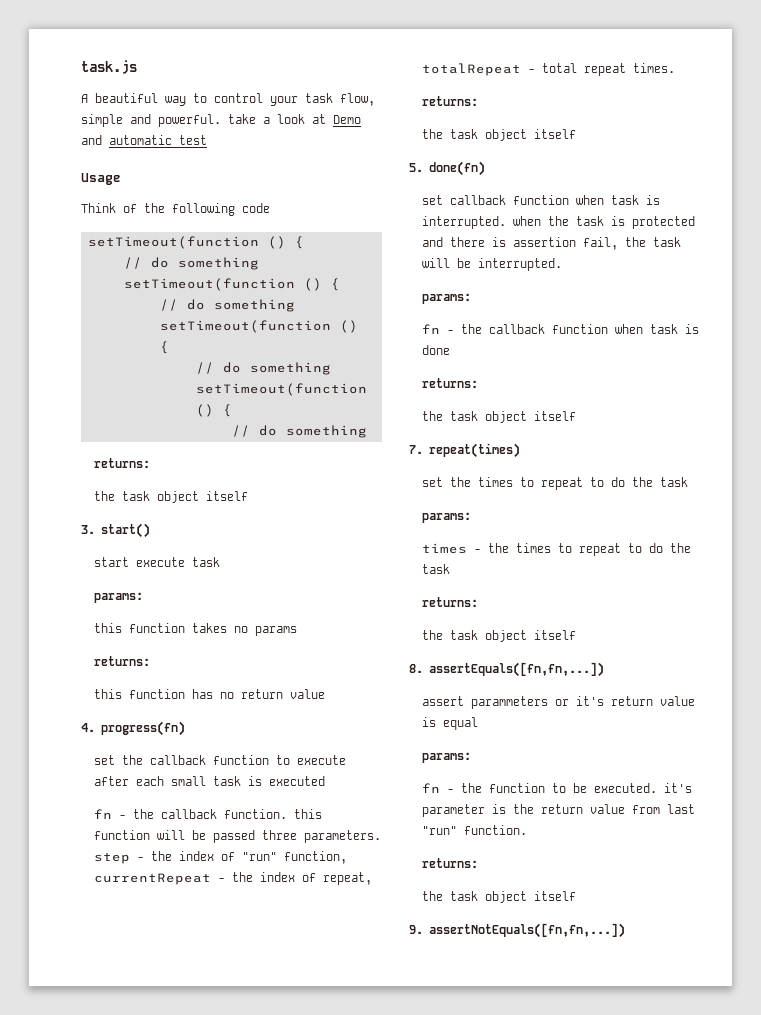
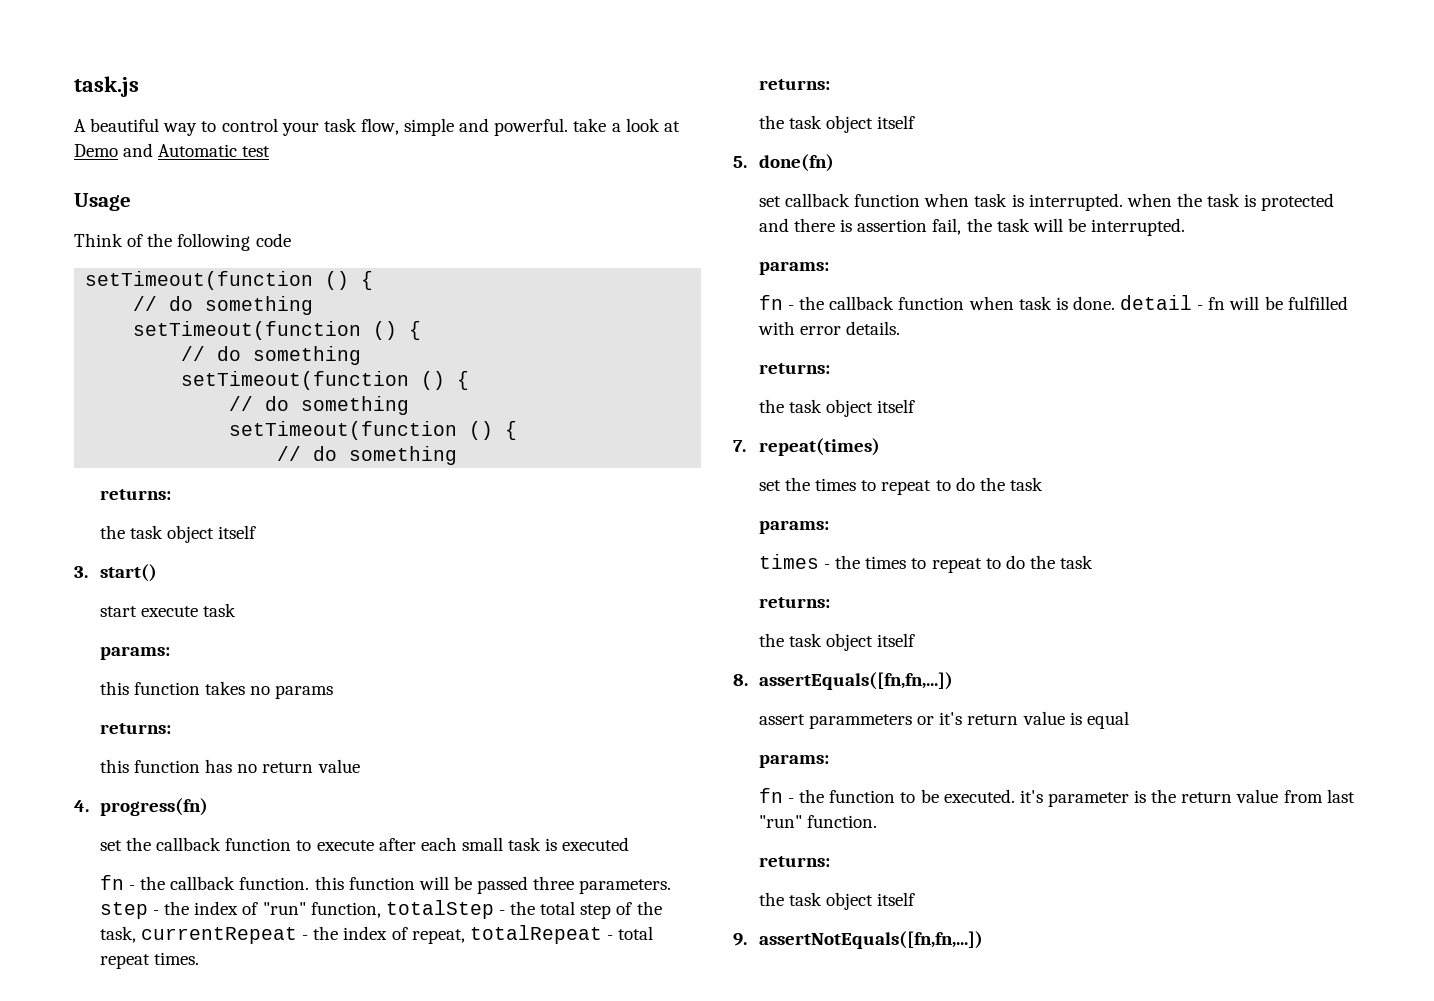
- A beautiful way to control your task flow, simple and powerful. take a look at Demo and automatic test
+ A beautiful way to control your task flow, simple and powerful. take a look at Demo and Automatic test
- fn - the callback function. this function will be passed three parameters. step - the index of "run" function, currentRepeat - the index of repeat, totalRepeat - total repeat times.
+ fn - the callback function. this function will be passed three parameters. step - the index of "run" function, totalStep - the total step of the task, currentRepeat - the index of repeat, totalRepeat - total repeat times.
- fn - the callback function when task is done
+ fn - the callback function when task is done. detail - fn will be fulfilled with error details.

